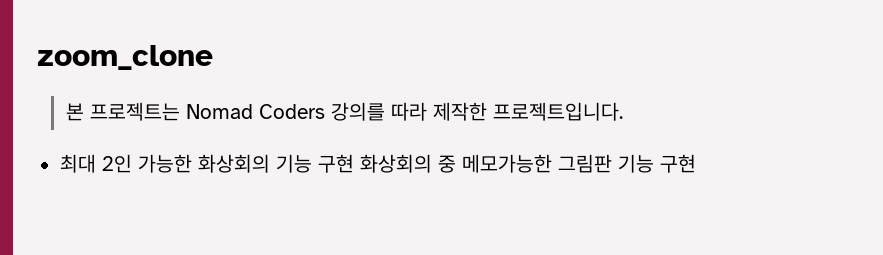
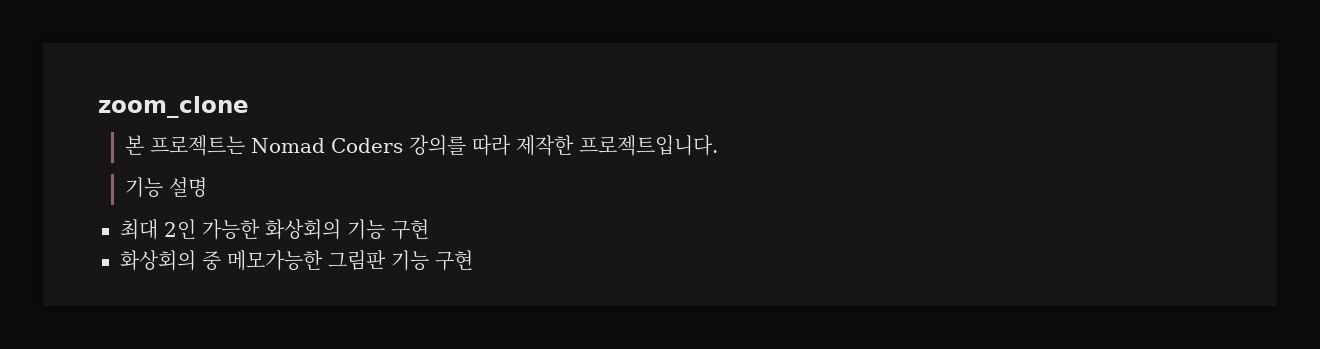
+ 기능 설명
- 최대 2인 가능한 화상회의 기능 구현 화상회의 중 메모가능한 그림판 기능 구현
+ 최대 2인 가능한 화상회의 기능 구현
+ 화상회의 중 메모가능한 그림판 기능 구현

